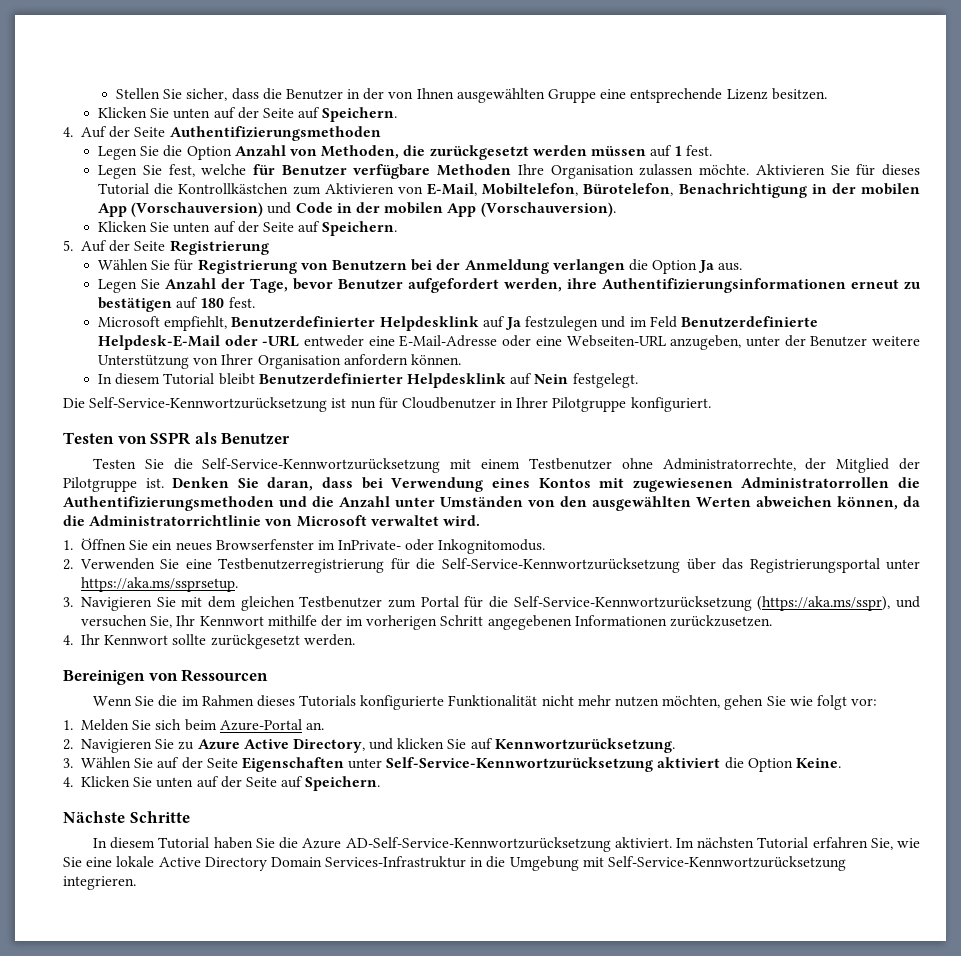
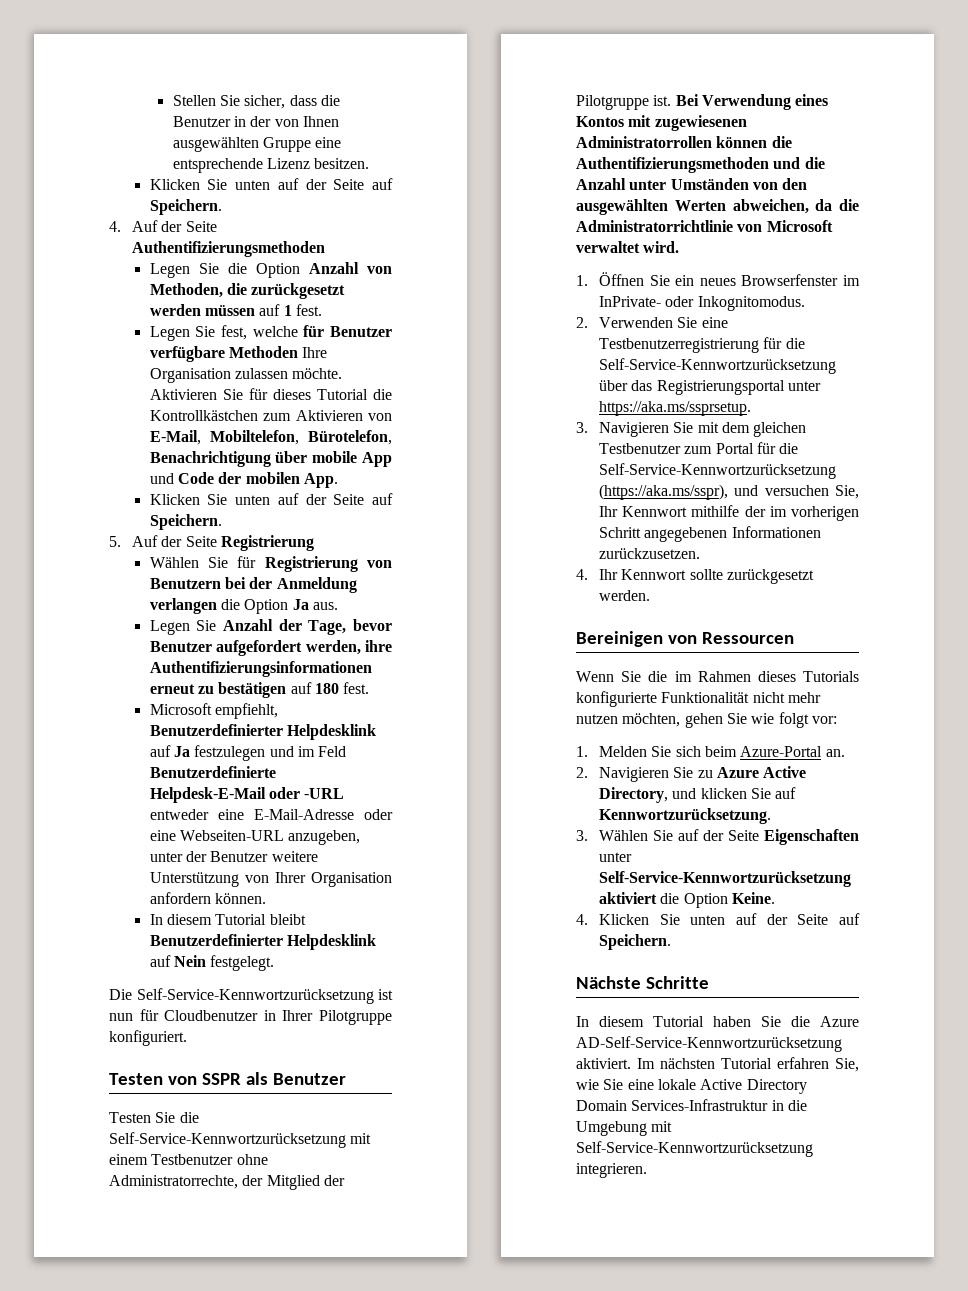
- Aktivieren Sie für dieses Tutorial die Kontrollkästchen zum Aktivieren von E-Mail, Mobiltelefon, Bürotelefon, Benachrichtigung in der mobilen App (Vorschauversion) und Code in der mobilen App (Vorschauversion).
+ Aktivieren Sie für dieses Tutorial die Kontrollkästchen zum Aktivieren von E-Mail, Mobiltelefon, Bürotelefon, Benachrichtigung über mobile App und Code der mobilen App.
- Denken Sie daran, dass bei Verwendung eines Kontos mit zugewiesenen Administratorrollen die Authentifizierungsmethoden und die Anzahl unter Umständen von den ausgewählten Werten abweichen können, da die Administratorrichtlinie von Microsoft verwaltet wird.
+ Bei Verwendung eines Kontos mit zugewiesenen Administratorrollen können die Authentifizierungsmethoden und die Anzahl unter Umständen von den ausgewählten Werten abweichen, da die Administratorrichtlinie von Microsoft verwaltet wird.

